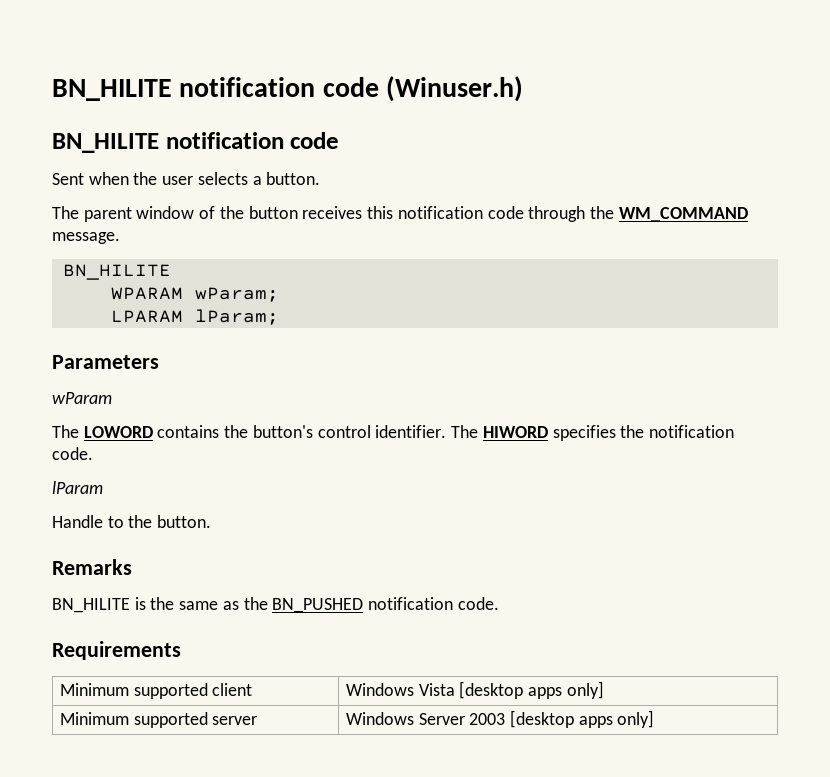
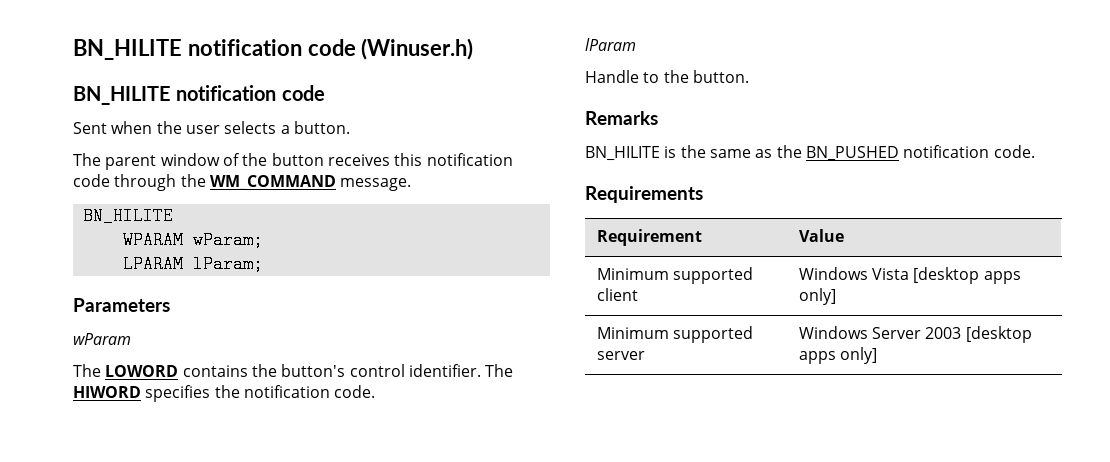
+ Requirement | Value

